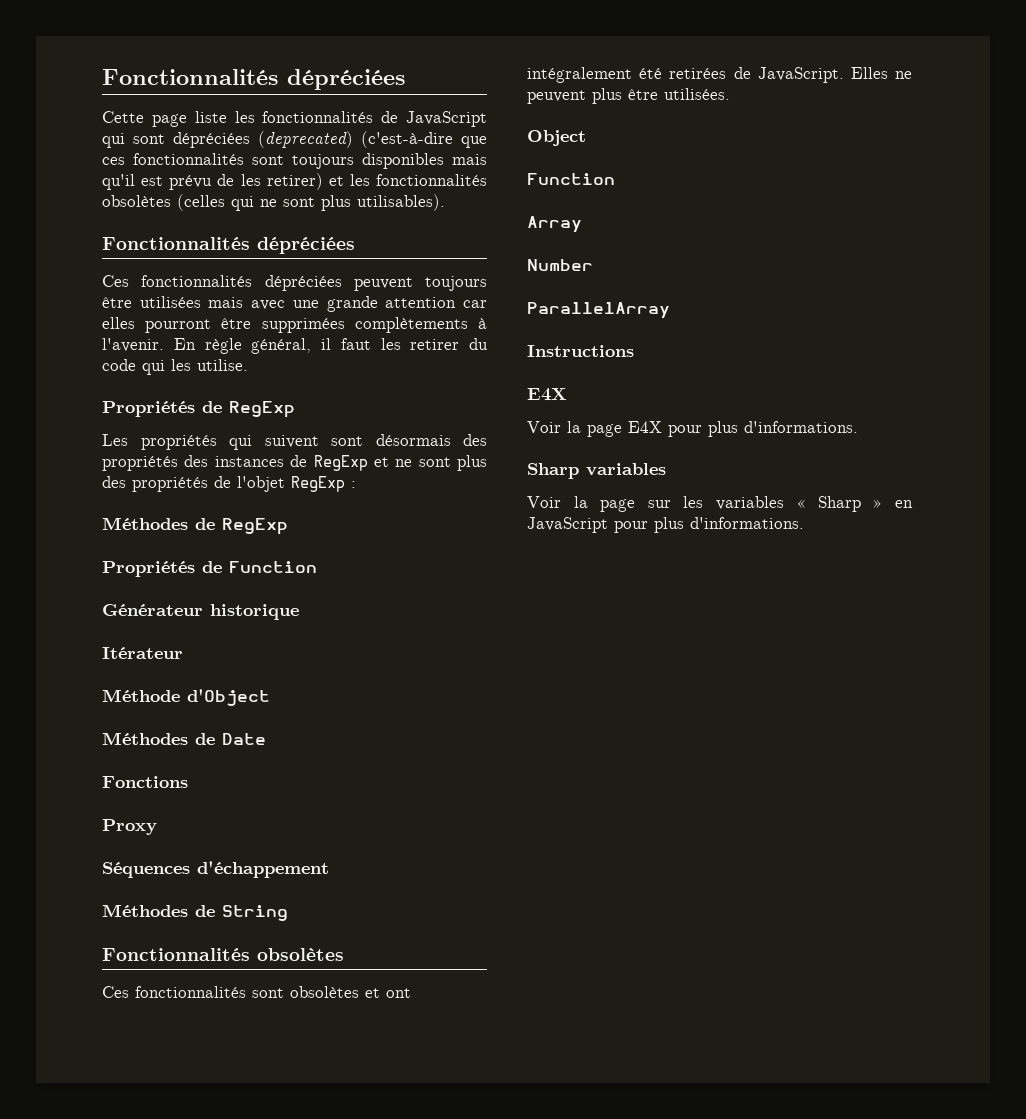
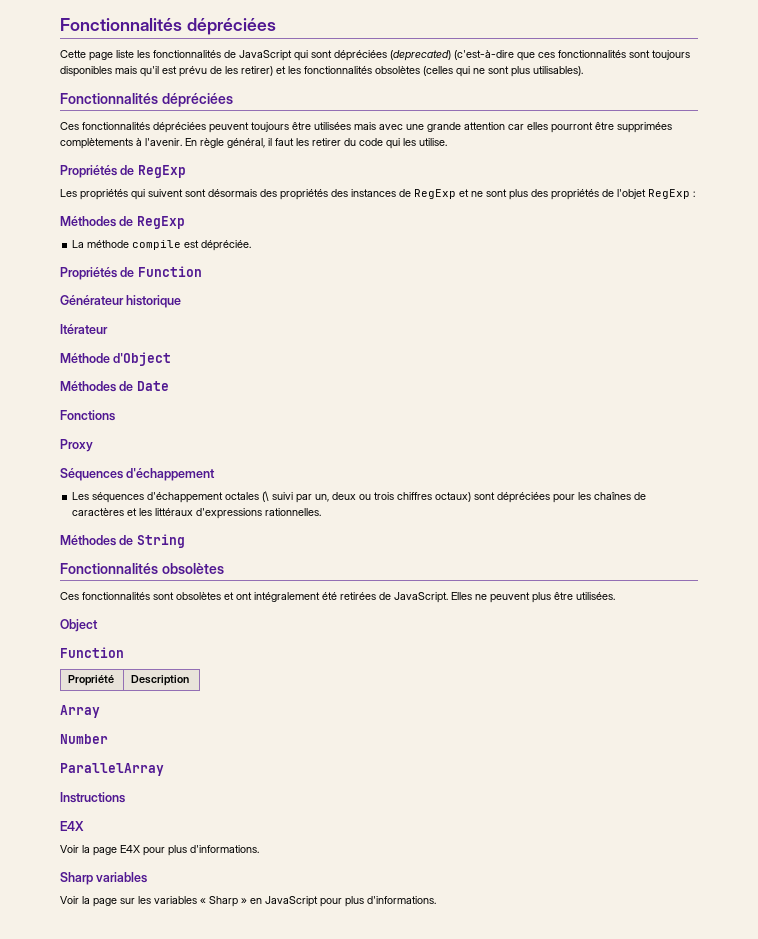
+ La méthode compile est dépréciée.
+ Les séquences d'échappement octales (\ suivi par un, deux ou trois chiffres octaux) sont dépréciées pour les chaînes de caractères et les littéraux d'expressions rationnelles.
+ Propriété | Description

